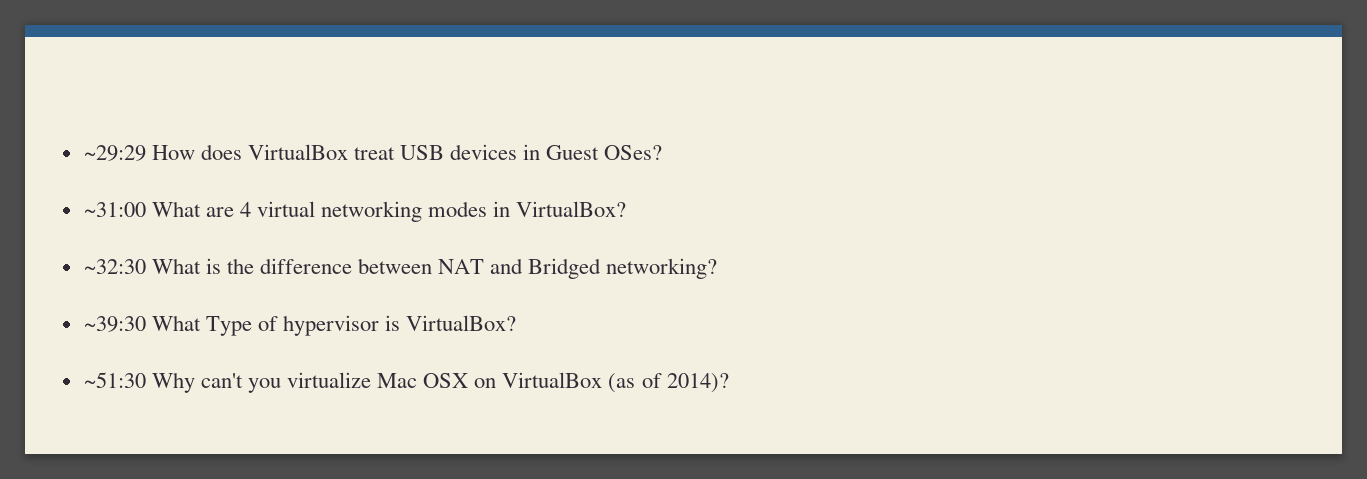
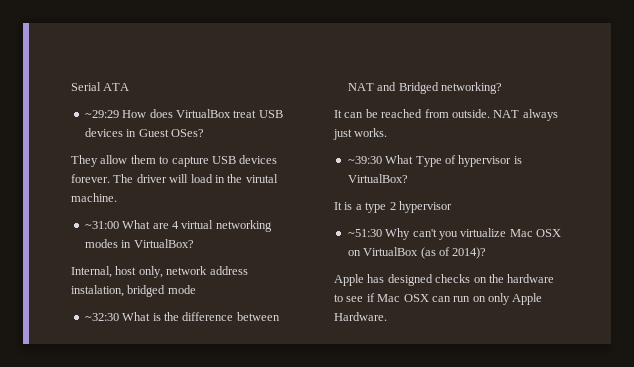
+ Serial ATA
+ They allow them to capture USB devices forever. The driver will load in the virutal machine.
+ Internal, host only, network address instalation, bridged mode
+ It can be reached from outside. NAT always just works.
+ It is a type 2 hypervisor
+ Apple has designed checks on the hardware to see if Mac OSX can run on only Apple Hardware.

